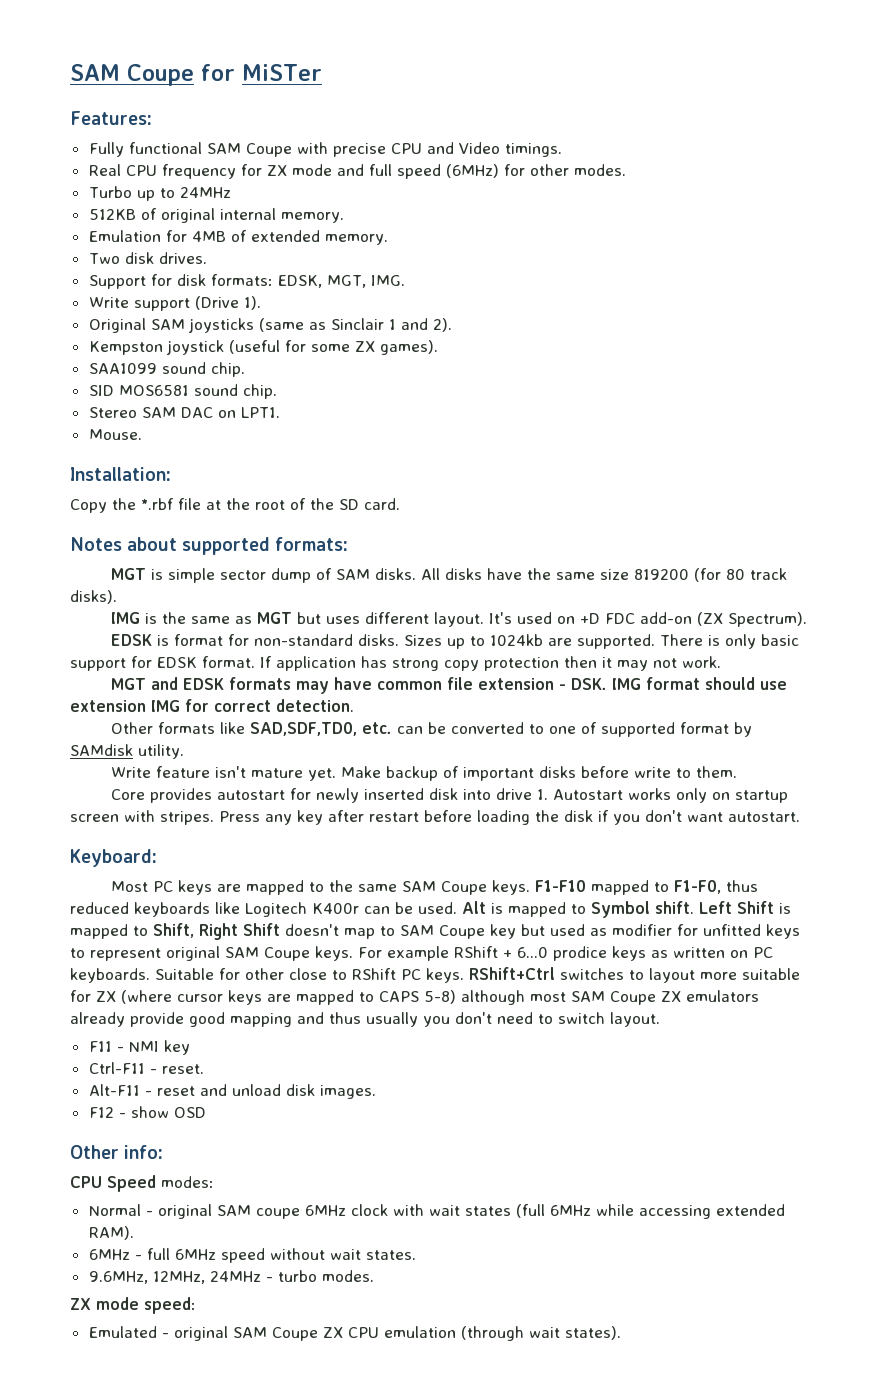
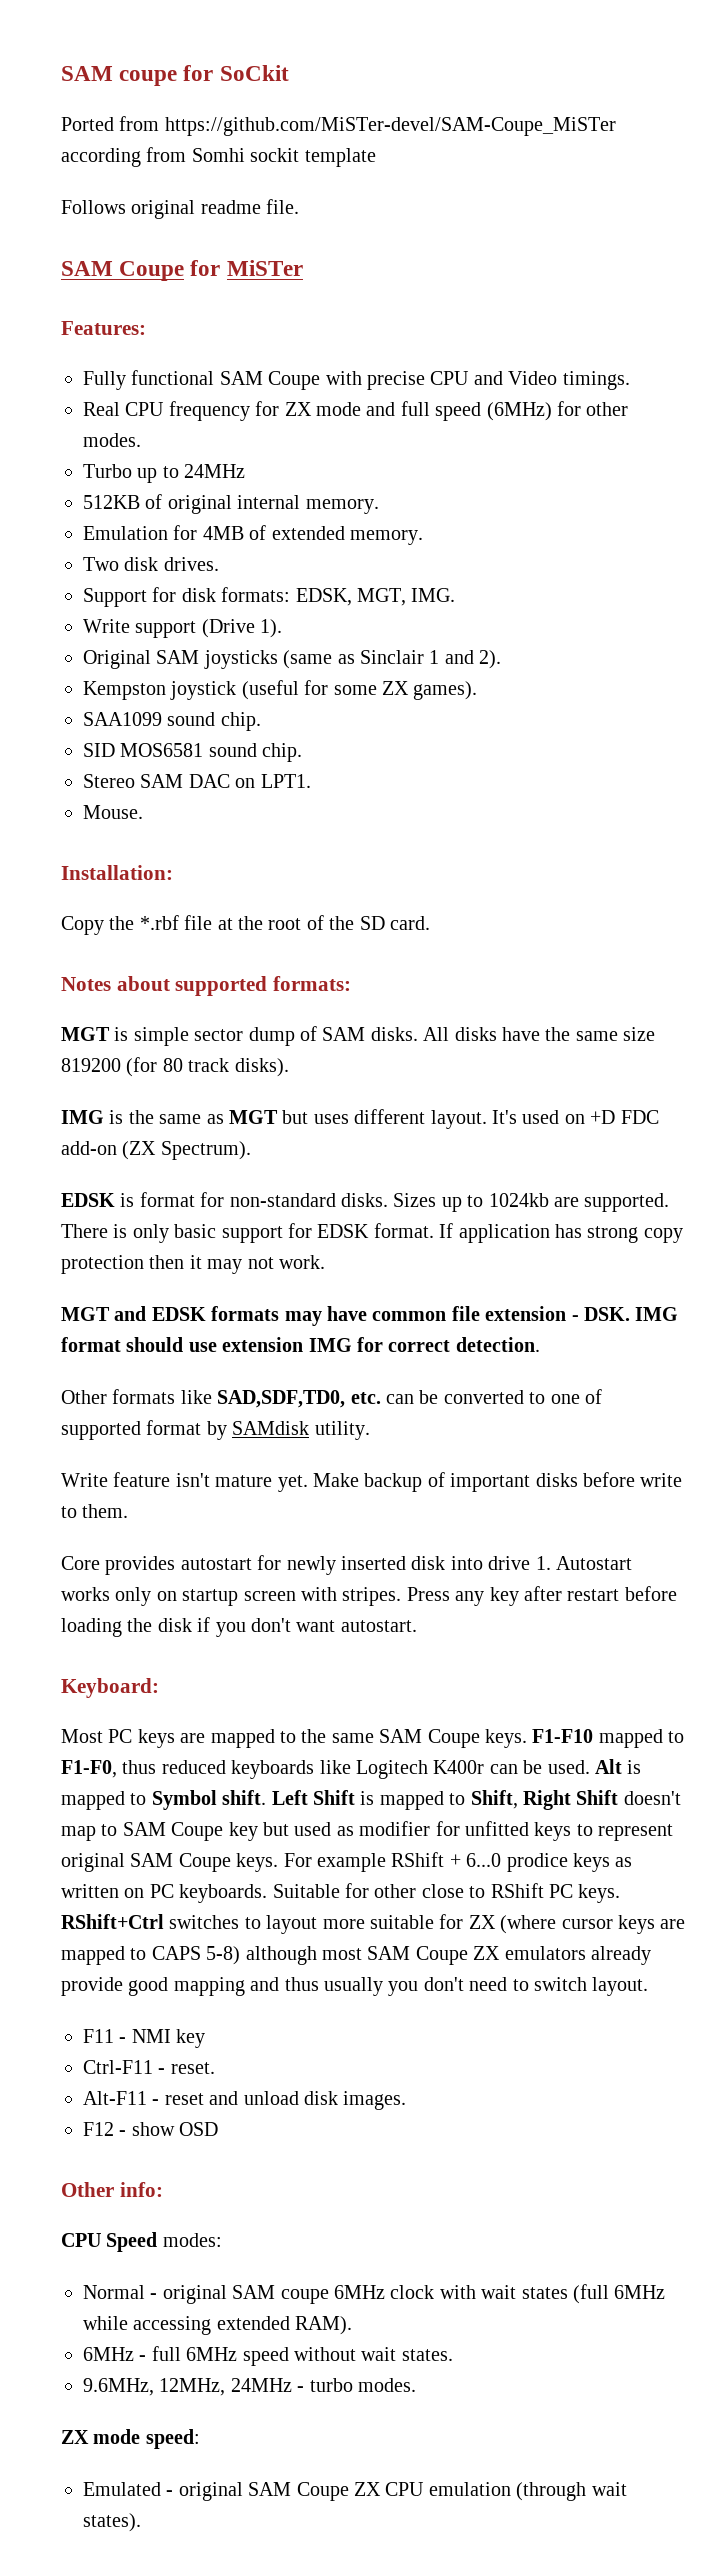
+ SAM coupe for SoCkit
+ Ported from https://github.com/MiSTer-devel/SAM-Coupe_MiSTer according from Somhi sockit template
+ Follows original readme file.

